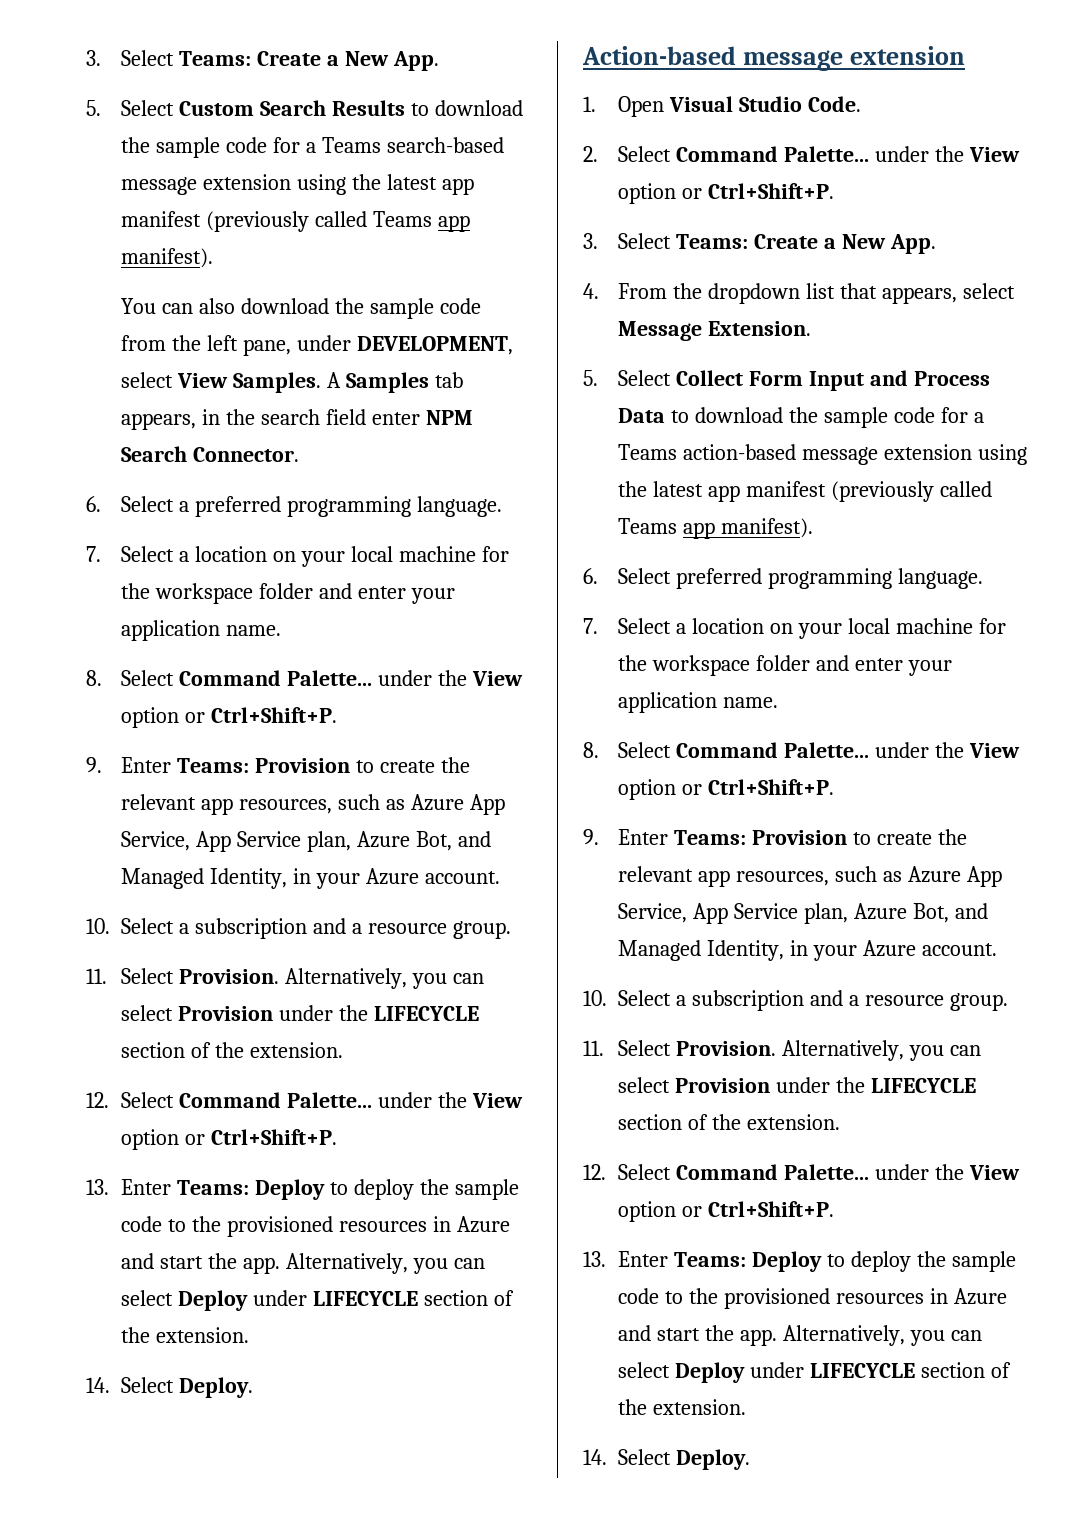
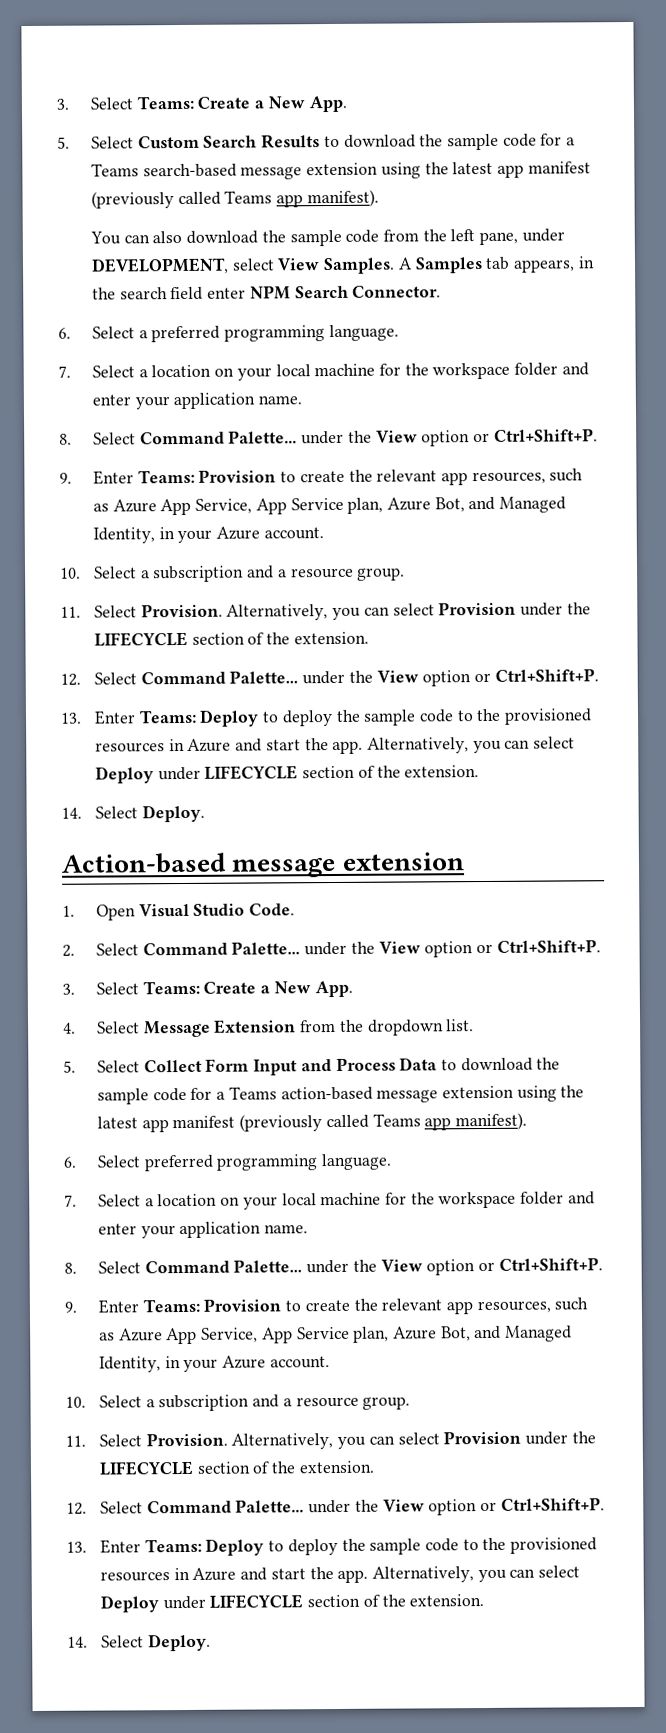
- 4. From the dropdown list that appears, select Message Extension.
+ 4. Select Message Extension from the dropdown list.

